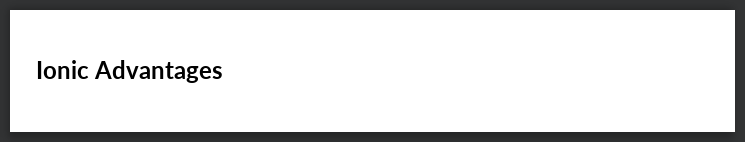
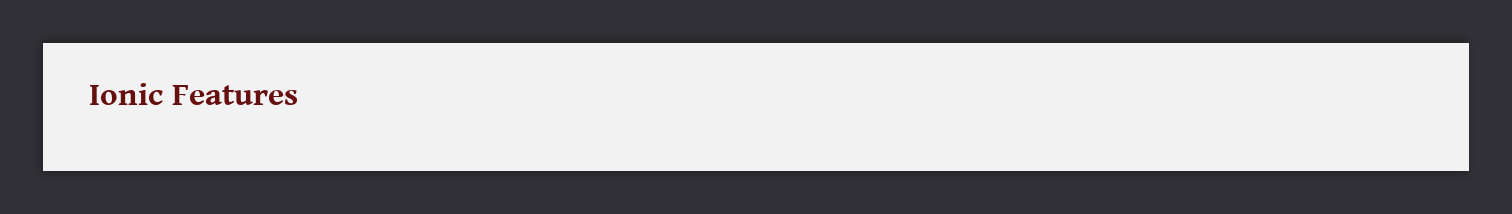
- Ionic Advantages
+ Ionic Features

